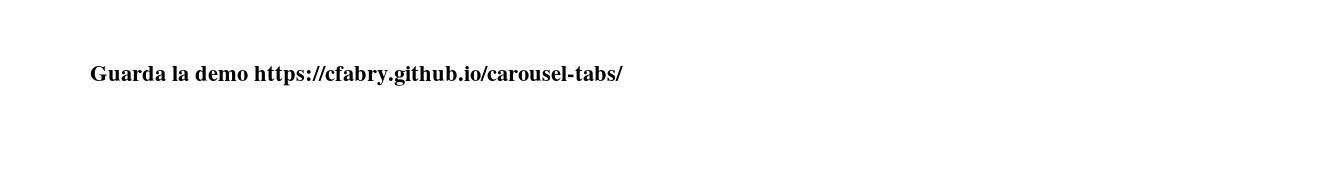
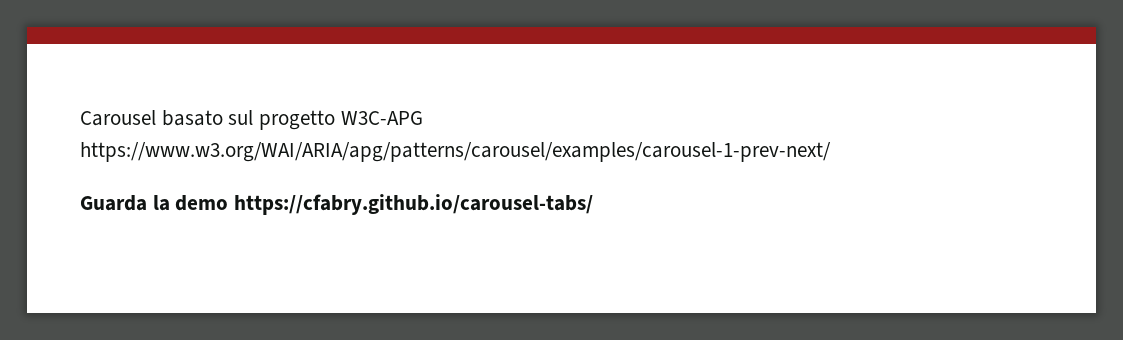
+ Carousel basato sul progetto W3C-APG https://www.w3.org/WAI/ARIA/apg/patterns/carousel/examples/carousel-1-prev-next/

